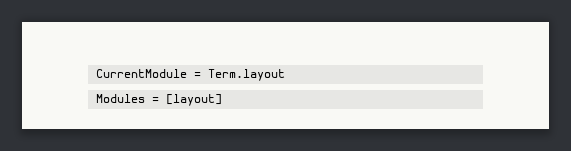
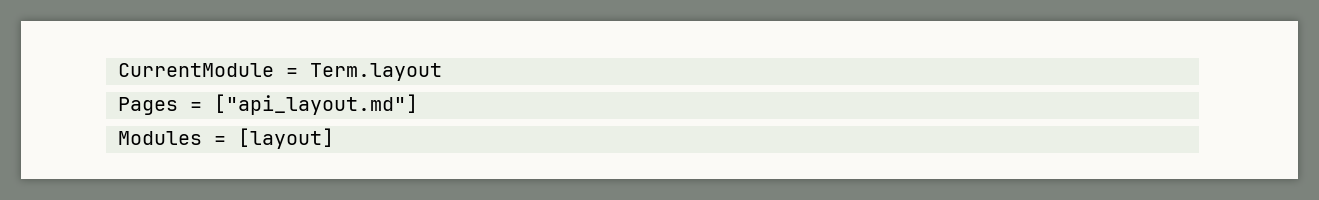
+ Pages = ["api_layout.md"]

